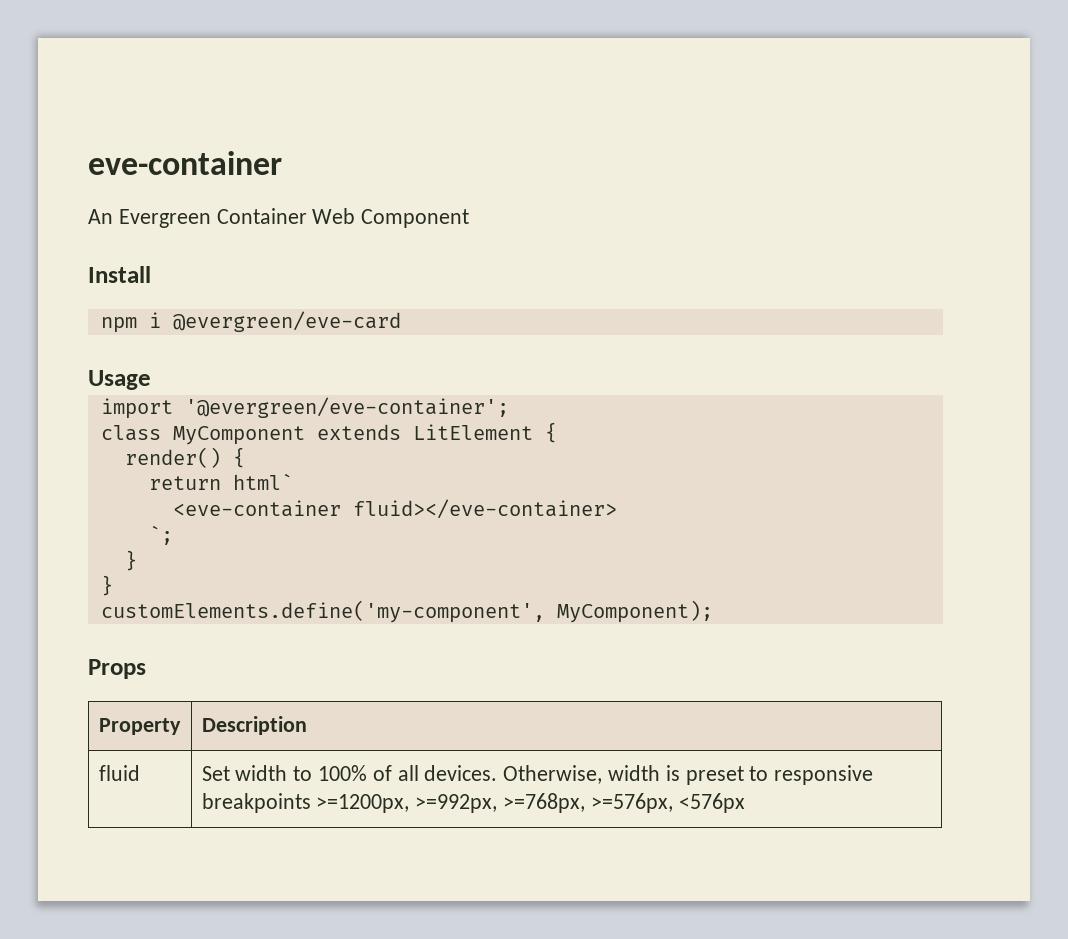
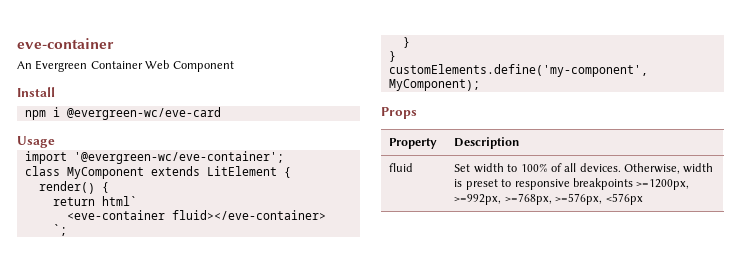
- npm i @evergreen/eve-card
+ npm i @evergreen-wc/eve-card
- import '@evergreen/eve-container';
+ import '@evergreen-wc/eve-container';

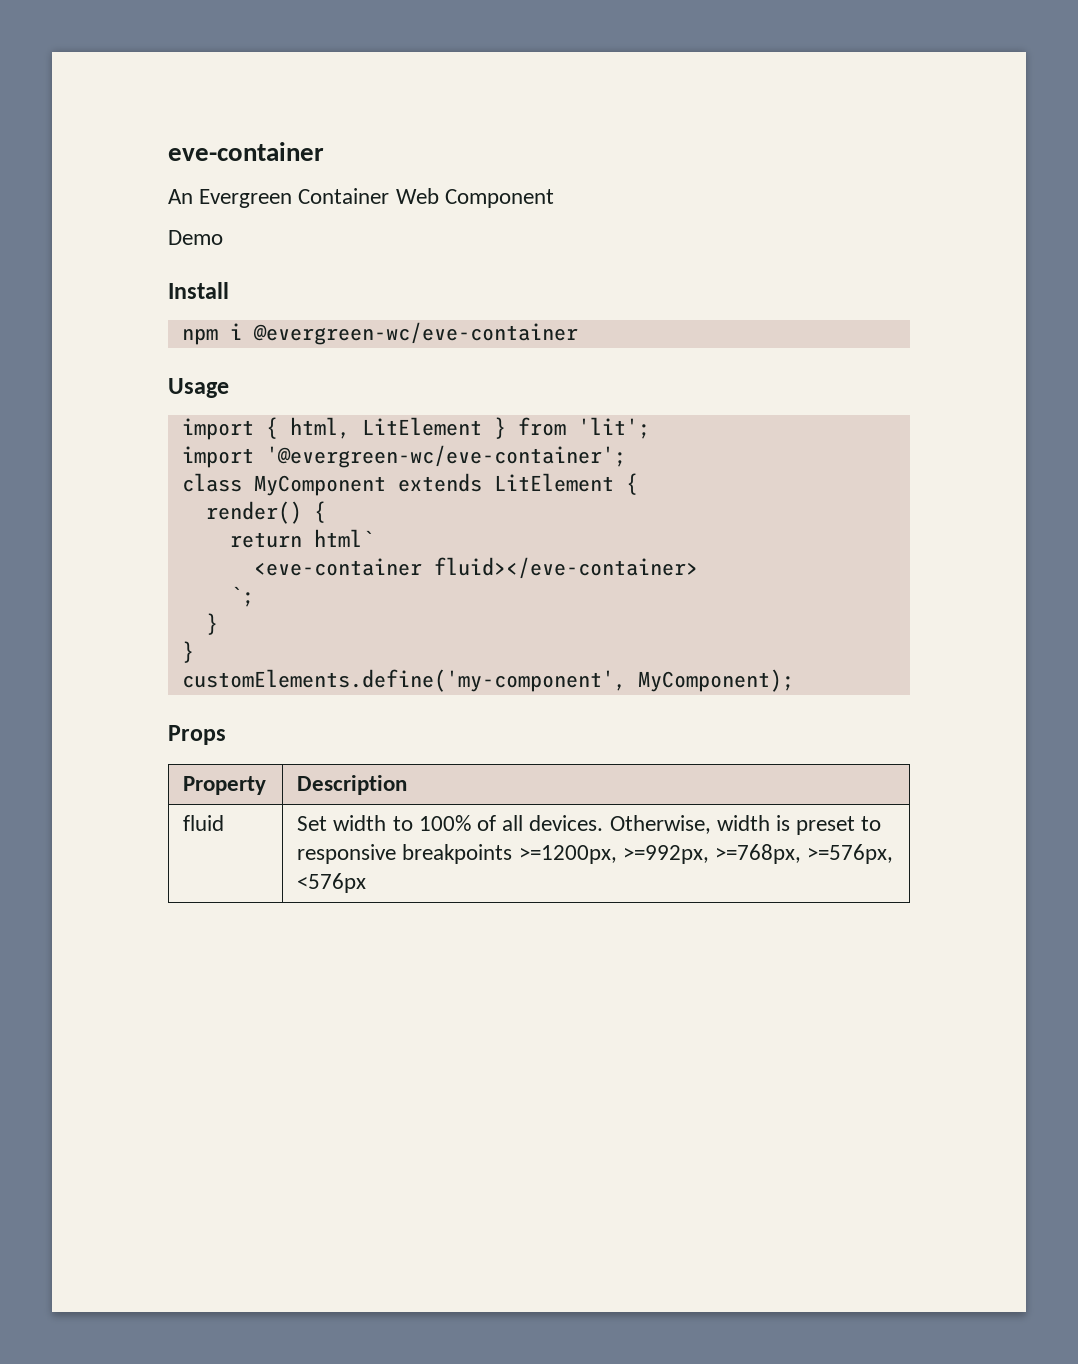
+ Demo
- npm i @evergreen-wc/eve-card
+ npm i @evergreen-wc/eve-container
+ import { html, LitElement } from 'lit';

